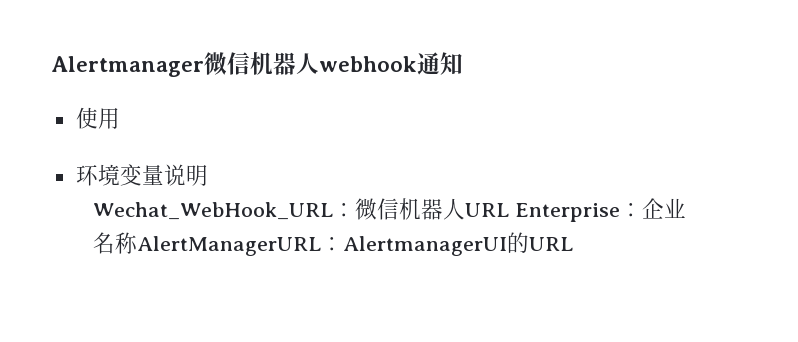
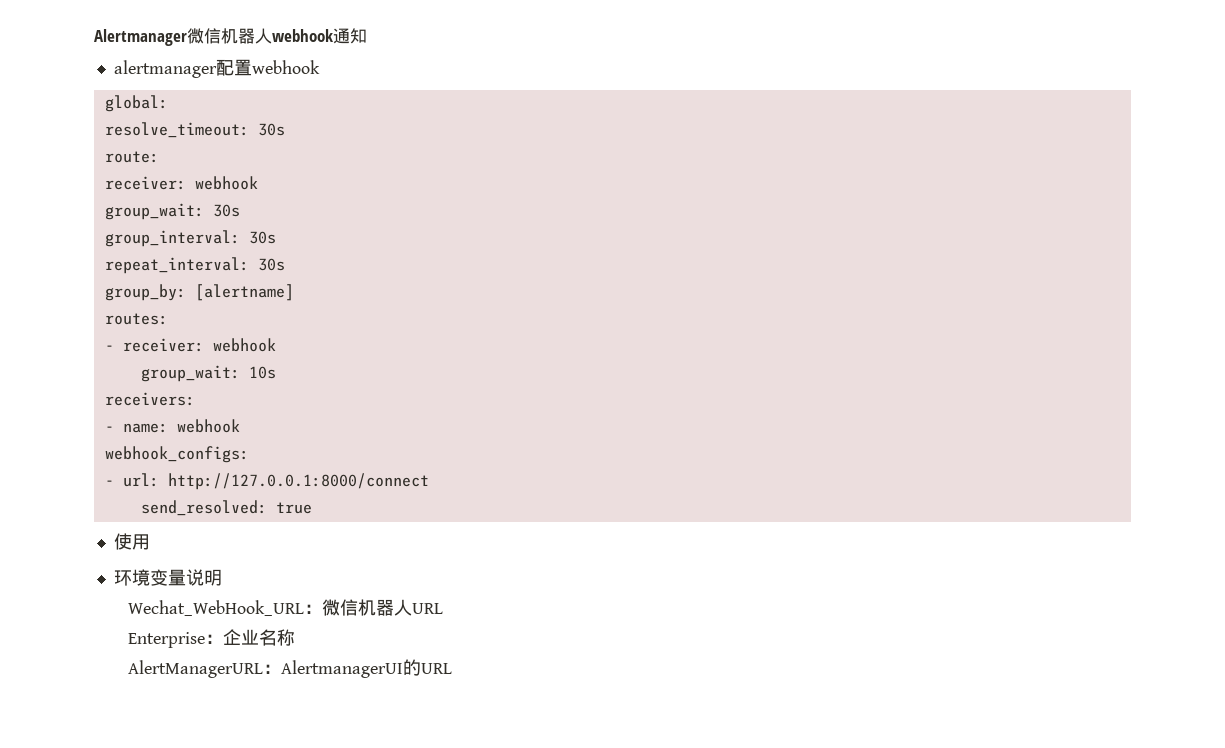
+ alertmanager配置webhook
+ global:
+ resolve_timeout: 30s
+ route:
+ receiver: webhook
+ group_wait: 30s
+ group_interval: 30s
+ repeat_interval: 30s
+ group_by: [alertname]
+ routes:
+ - receiver: webhook
+ group_wait: 10s
+ receivers:
+ - name: webhook
+ webhook_configs:
+ - url: http://127.0.0.1:8000/connect
+ send_resolved: true
- Wechat_WebHook_URL：微信机器人URL Enterprise：企业名称AlertManagerURL：AlertmanagerUI的URL
+ Wechat_WebHook_URL：微信机器人URL
+ Enterprise：企业名称
+ AlertManagerURL：AlertmanagerUI的URL

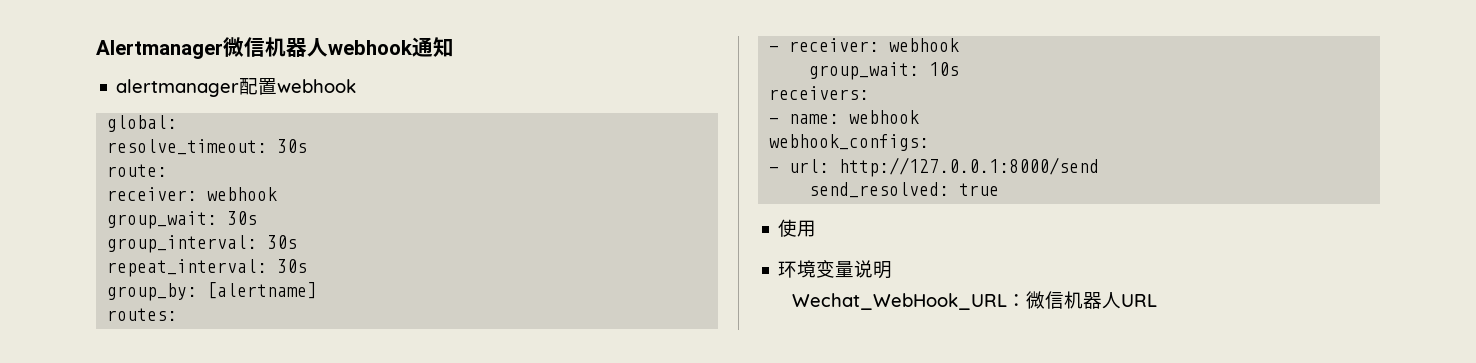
- - url: http://127.0.0.1:8000/connect
+ - url: http://127.0.0.1:8000/send
- Enterprise：企业名称
- AlertManagerURL：AlertmanagerUI的URL

